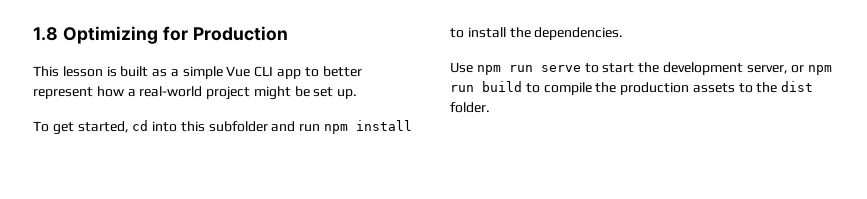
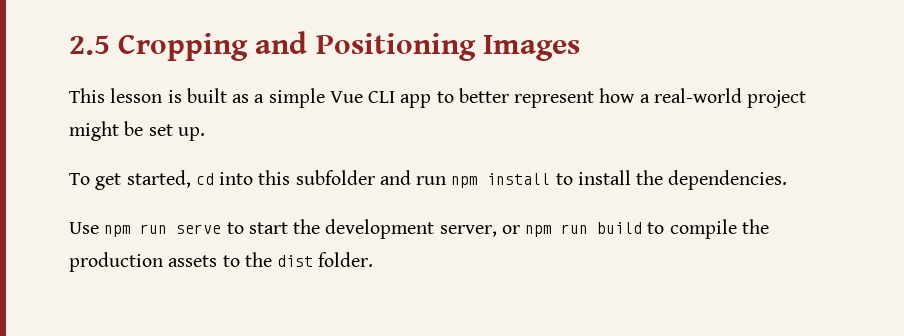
- 1.8 Optimizing for Production
+ 2.5 Cropping and Positioning Images

